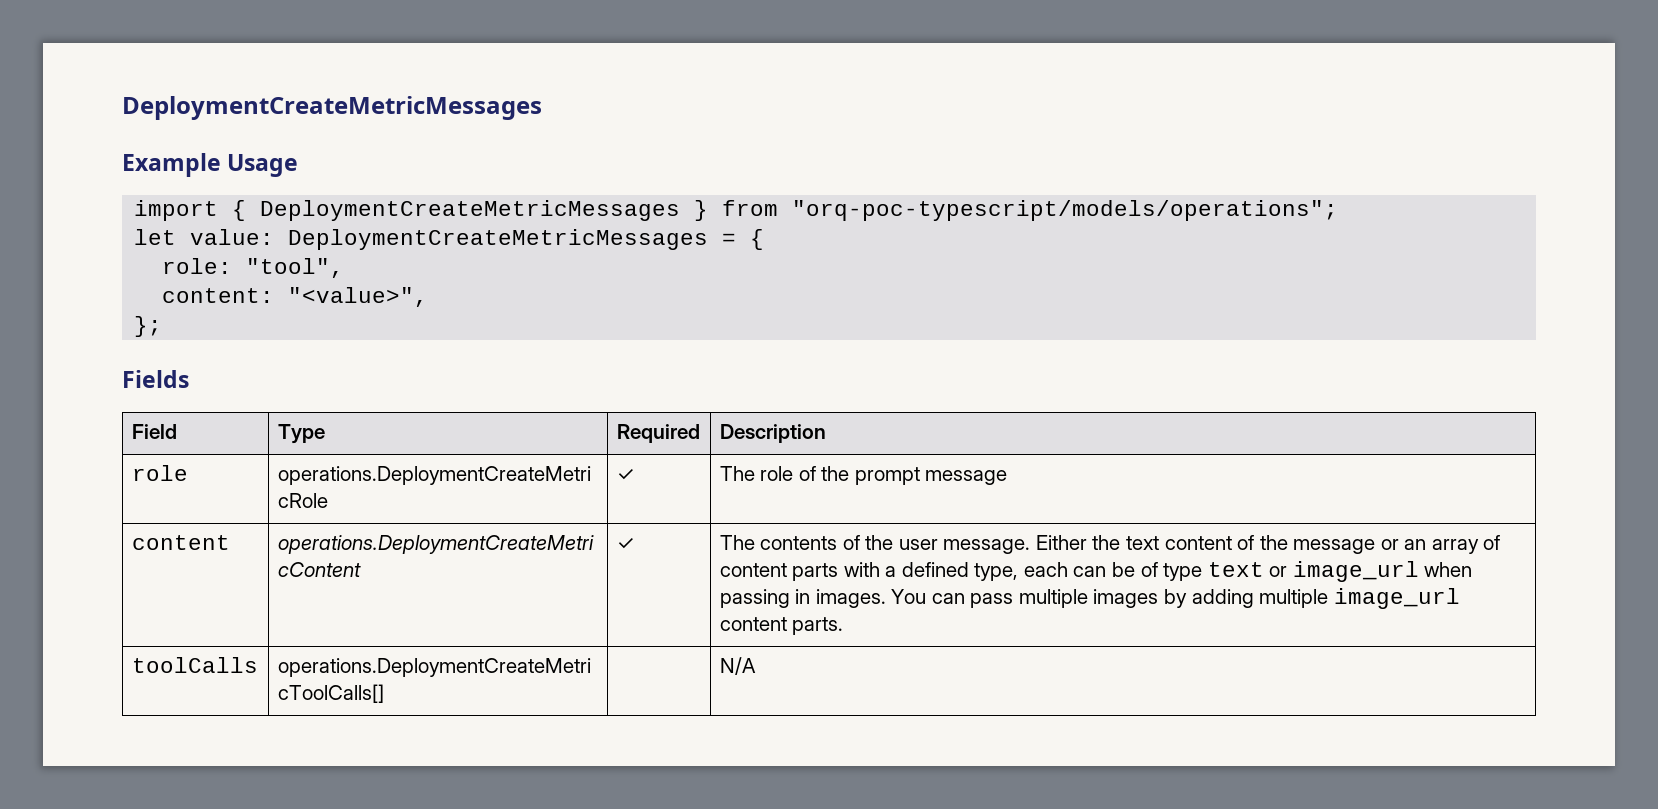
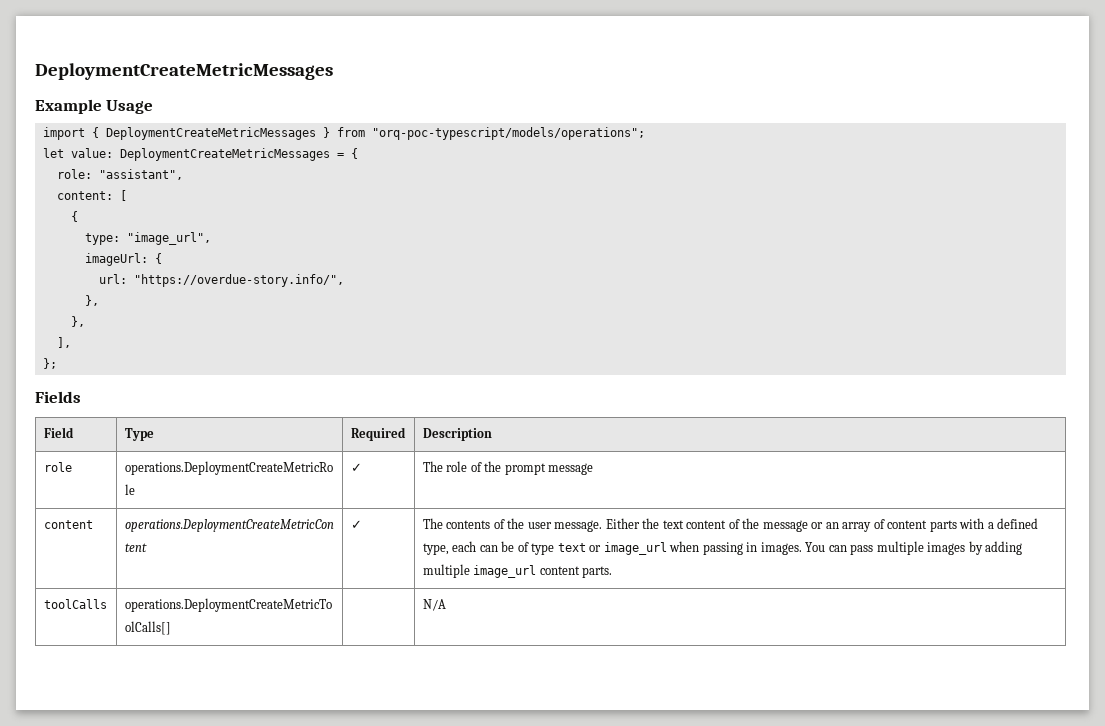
- role: "tool",
+ role: "assistant",
- content: "<value>",
+ content: [
+ {
+ type: "image_url",
+ imageUrl: {
+ url: "https://overdue-story.info/",
+ },
+ },
+ ],

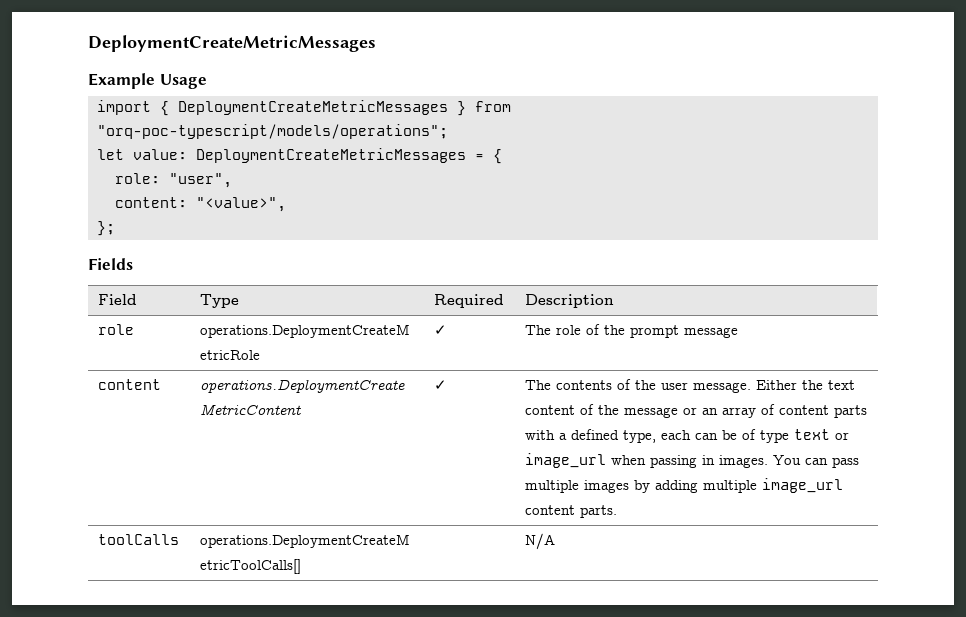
- role: "assistant",
+ role: "user",
- content: [
- {
- type: "image_url",
- imageUrl: {
- url: "https://overdue-story.info/",
- },
- },
- ],
+ content: "<value>",

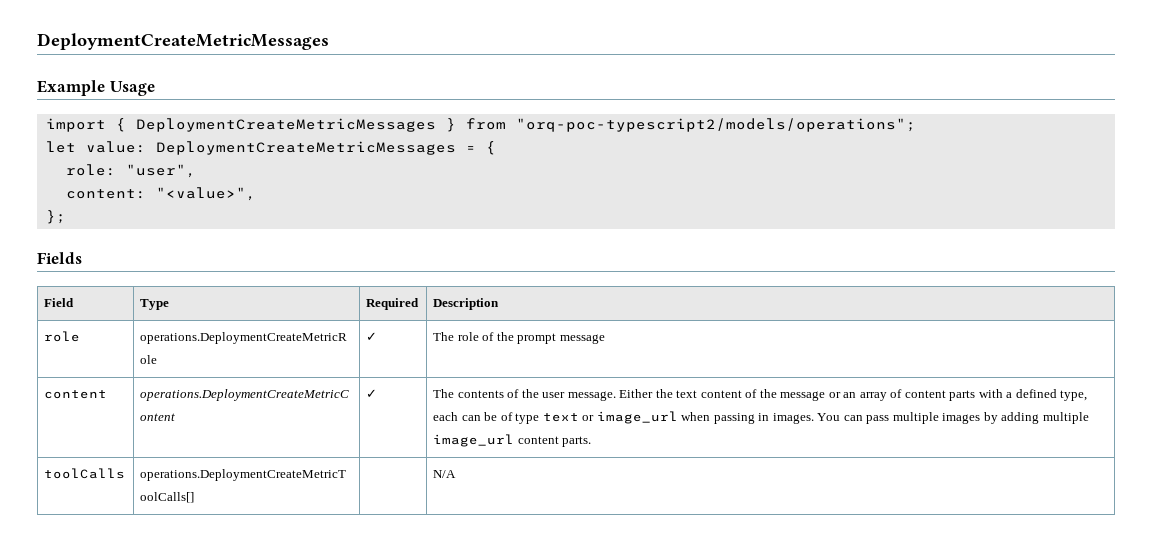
- import { DeploymentCreateMetricMessages } from "orq-poc-typescript/models/operations";
+ import { DeploymentCreateMetricMessages } from "orq-poc-typescript2/models/operations";

